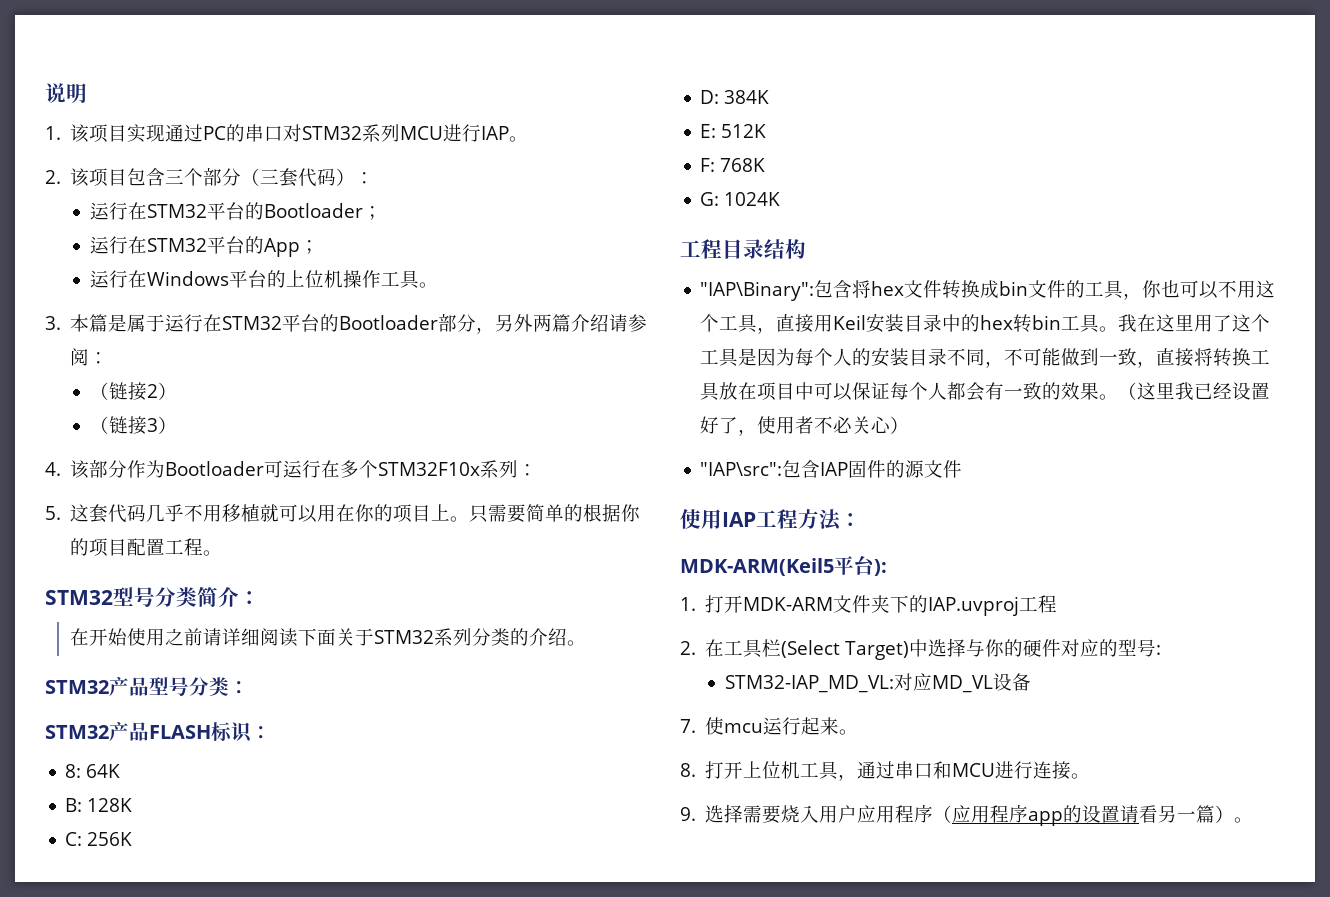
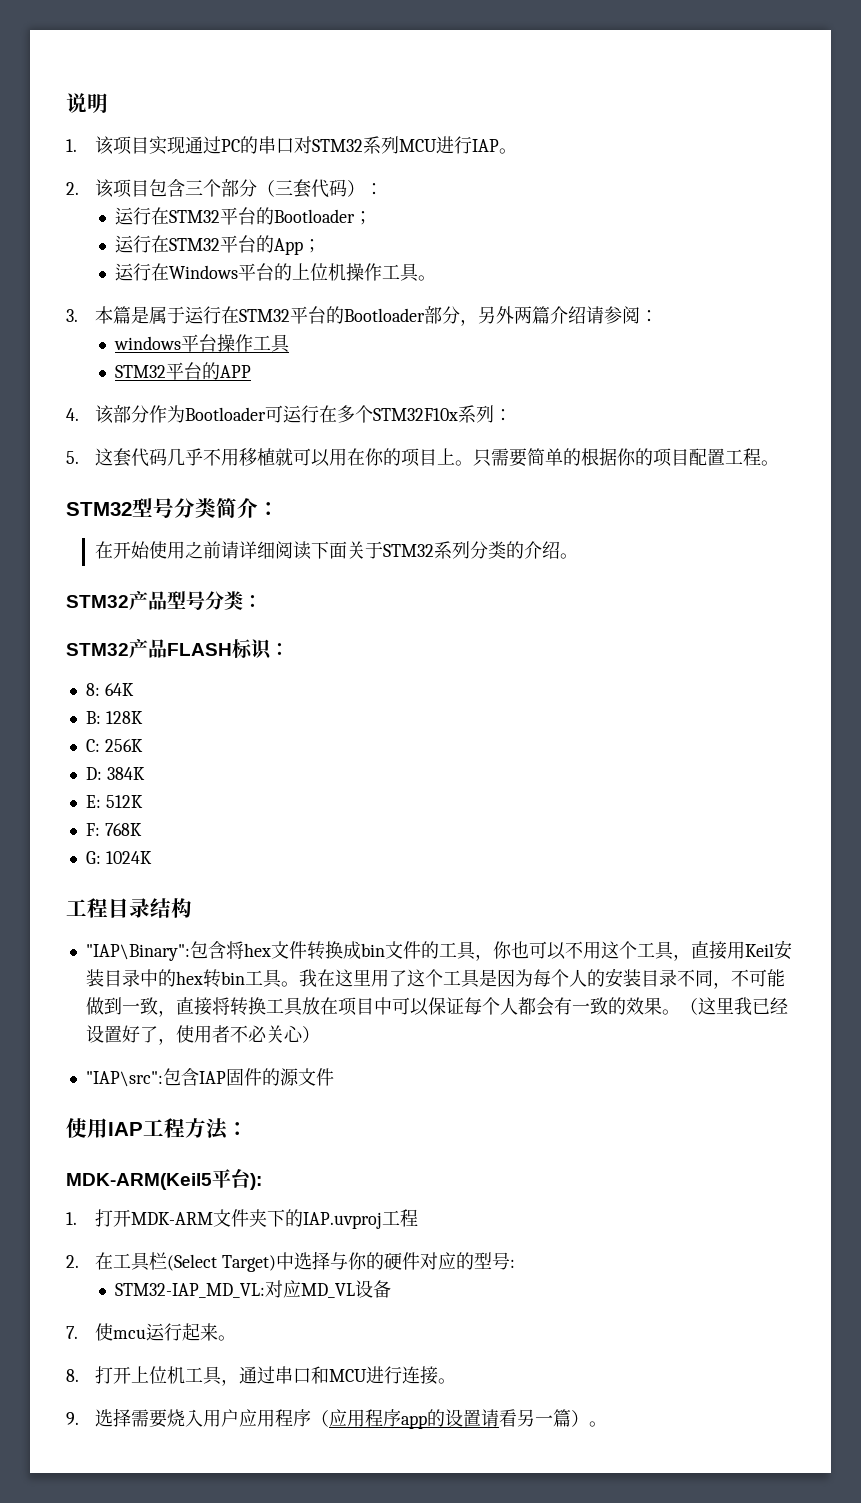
- （链接2）
- （链接3）
+ windows平台操作工具
+ STM32平台的APP

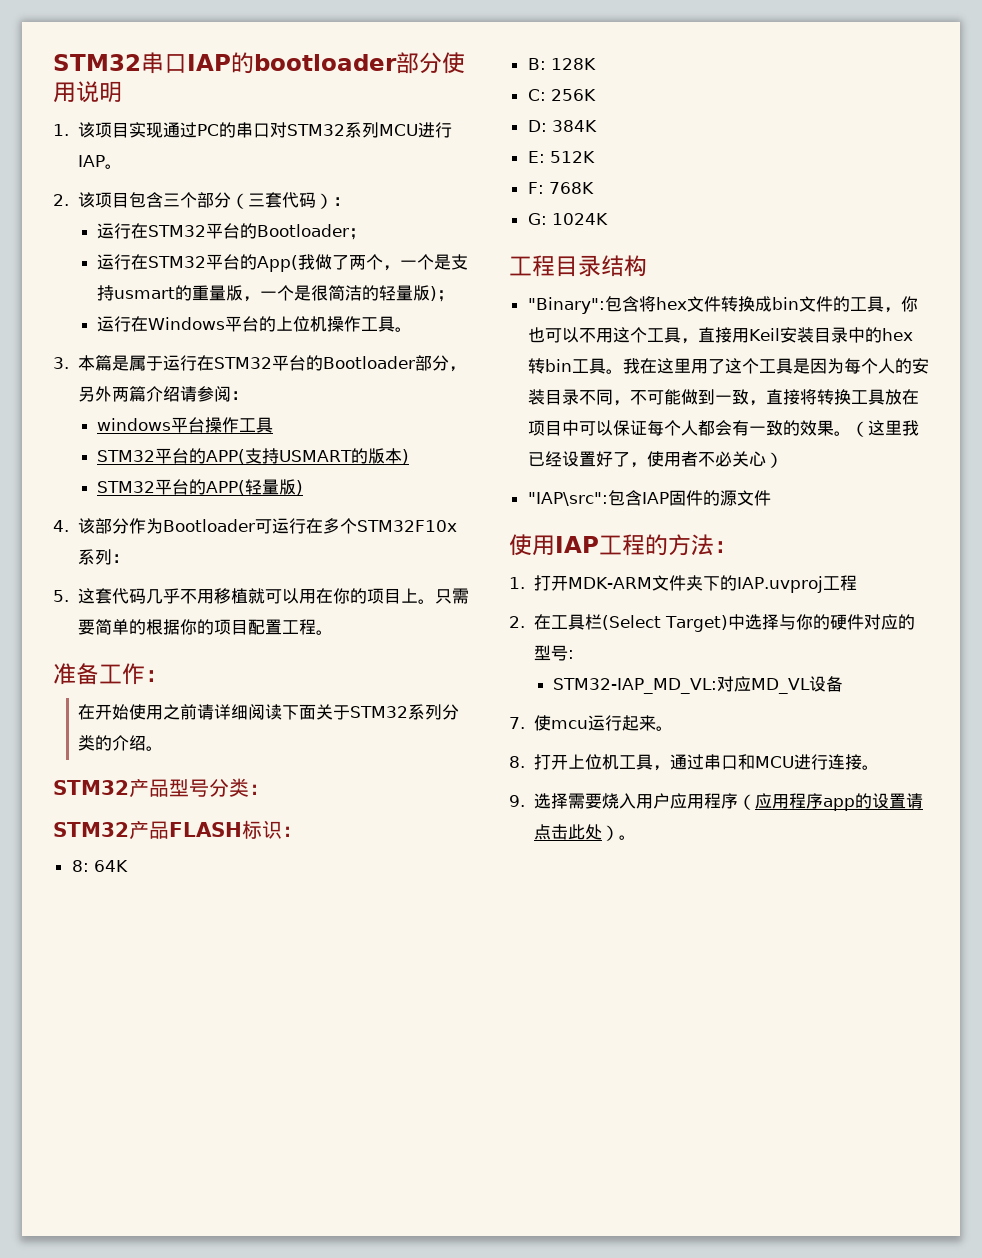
- 说明
+ STM32串口IAP的bootloader部分使用说明
- 运行在STM32平台的App；
+ 运行在STM32平台的App(我做了两个，一个是支持usmart的重量版，一个是很简洁的轻量版)；
- STM32平台的APP
+ STM32平台的APP(支持USMART的版本)
+ STM32平台的APP(轻量版)
- STM32型号分类简介：
+ 准备工作：
- "IAP\Binary":包含将hex文件转换成bin文件的工具，你也可以不用这个工具，直接用Keil安装目录中的hex转bin工具。
+ "Binary":包含将hex文件转换成bin文件的工具，你也可以不用这个工具，直接用Keil安装目录中的hex转bin工具。
- 使用IAP工程方法：
+ 使用IAP工程的方法：
- MDK-ARM(Keil5平台):
- 9.选择需要烧入用户应用程序（应用程序app的设置请看另一篇）。
+ 9.选择需要烧入用户应用程序（应用程序app的设置请点击此处）。

